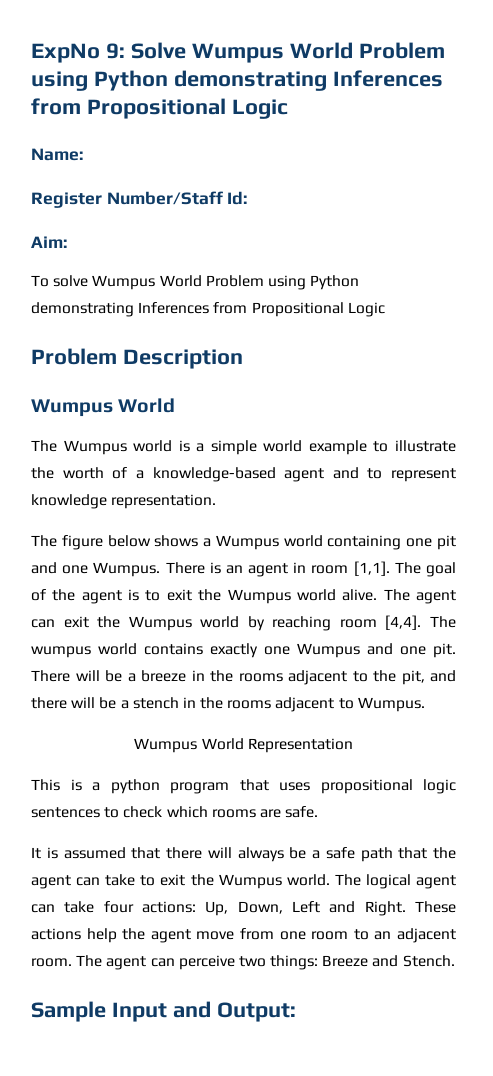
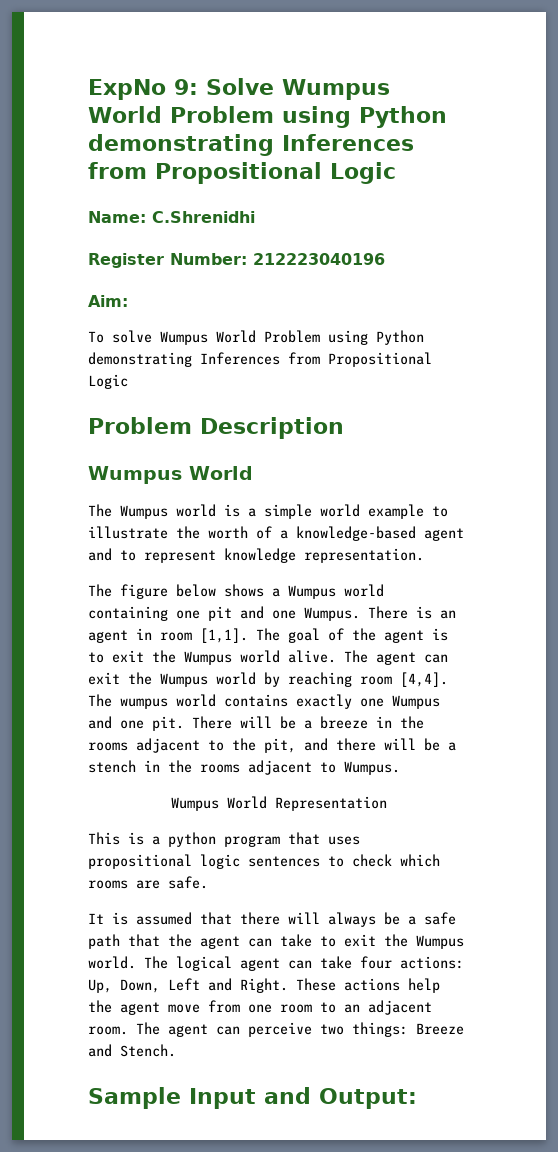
- Name:
+ Name: C.Shrenidhi
- Register Number/Staff Id:
+ Register Number: 212223040196

